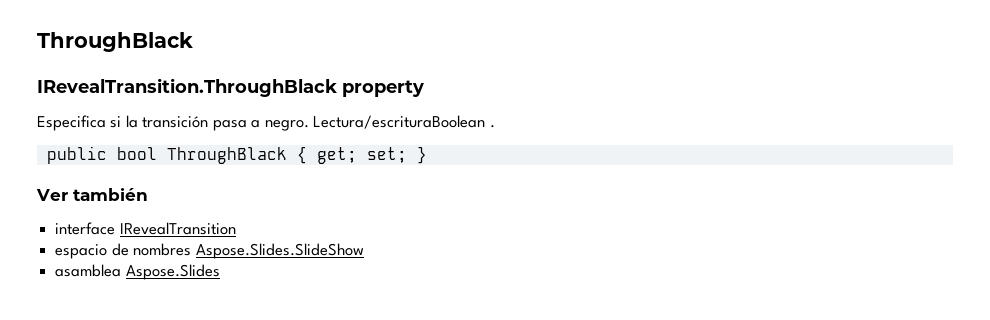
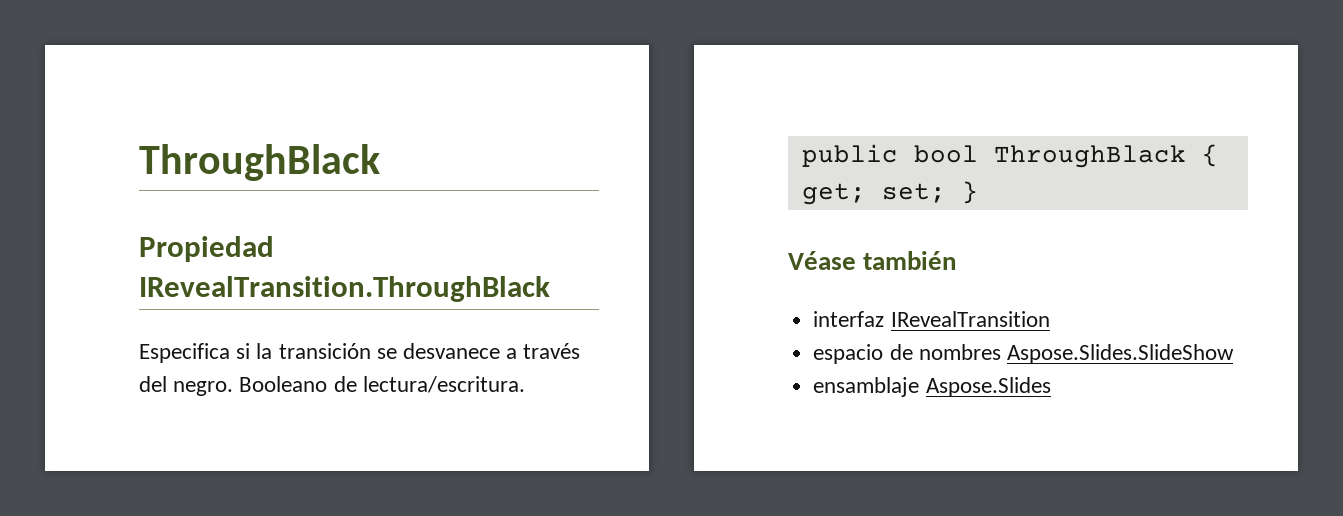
- IRevealTransition.ThroughBlack property
+ Propiedad IRevealTransition.ThroughBlack
- Especifica si la transición pasa a negro. Lectura/escrituraBoolean .
+ Especifica si la transición se desvanece a través del negro. Booleano de lectura/escritura.
- Ver también
+ Véase también
- interface IRevealTransition
+ interfaz IRevealTransition
- asamblea Aspose.Slides
+ ensamblaje Aspose.Slides

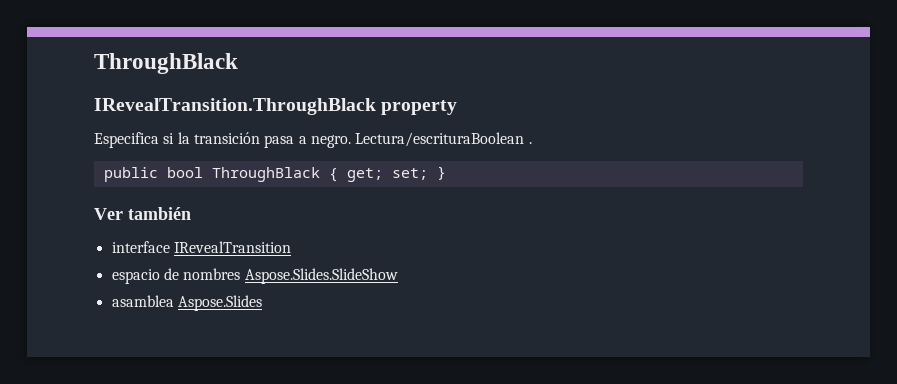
- Propiedad IRevealTransition.ThroughBlack
+ IRevealTransition.ThroughBlack property
- Especifica si la transición se desvanece a través del negro. Booleano de lectura/escritura.
+ Especifica si la transición pasa a negro. Lectura/escrituraBoolean .
- Véase también
+ Ver también
- interfaz IRevealTransition
+ interface IRevealTransition
- ensamblaje Aspose.Slides
+ asamblea Aspose.Slides

